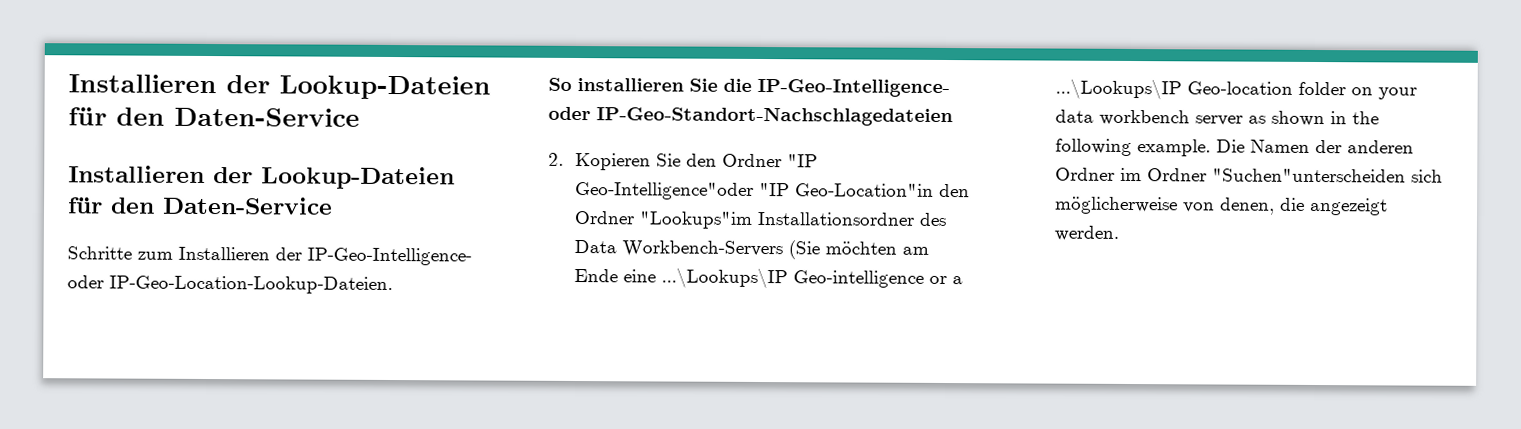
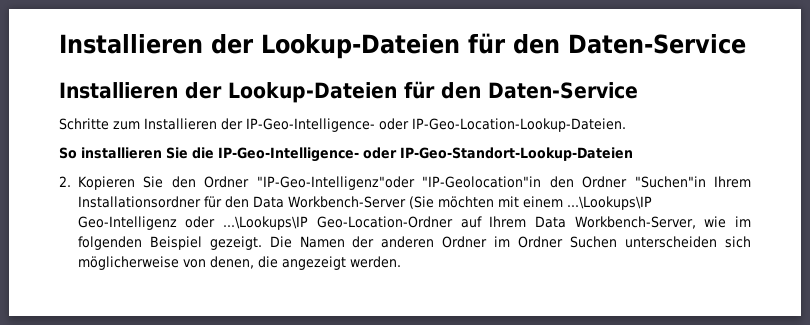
- So installieren Sie die IP-Geo-Intelligence- oder IP-Geo-Standort-Nachschlagedateien
+ So installieren Sie die IP-Geo-Intelligence- oder IP-Geo-Standort-Lookup-Dateien
- 2. Kopieren Sie den Ordner "IP Geo-Intelligence"oder "IP Geo-Location"in den Ordner "Lookups"im Installationsordner des Data Workbench-Servers (Sie möchten am Ende eine ...\Lookups\IP Geo-intelligence or a ...\Lookups\IP Geo-location folder on your data workbench server as shown in the following example.
+ 2. Kopieren Sie den Ordner "IP-Geo-Intelligenz"oder "IP-Geolocation"in den Ordner "Suchen"in Ihrem Installationsordner für den Data Workbench-Server (Sie möchten mit einem ...\Lookups\IP Geo-Intelligenz oder ...\Lookups\IP Geo-Location-Ordner auf Ihrem Data Workbench-Server, wie im folgenden Beispiel gezeigt.
- Die Namen der anderen Ordner im Ordner "Suchen"unterscheiden sich möglicherweise von denen, die angezeigt werden.
+ Die Namen der anderen Ordner im Ordner Suchen unterscheiden sich möglicherweise von denen, die angezeigt werden.

